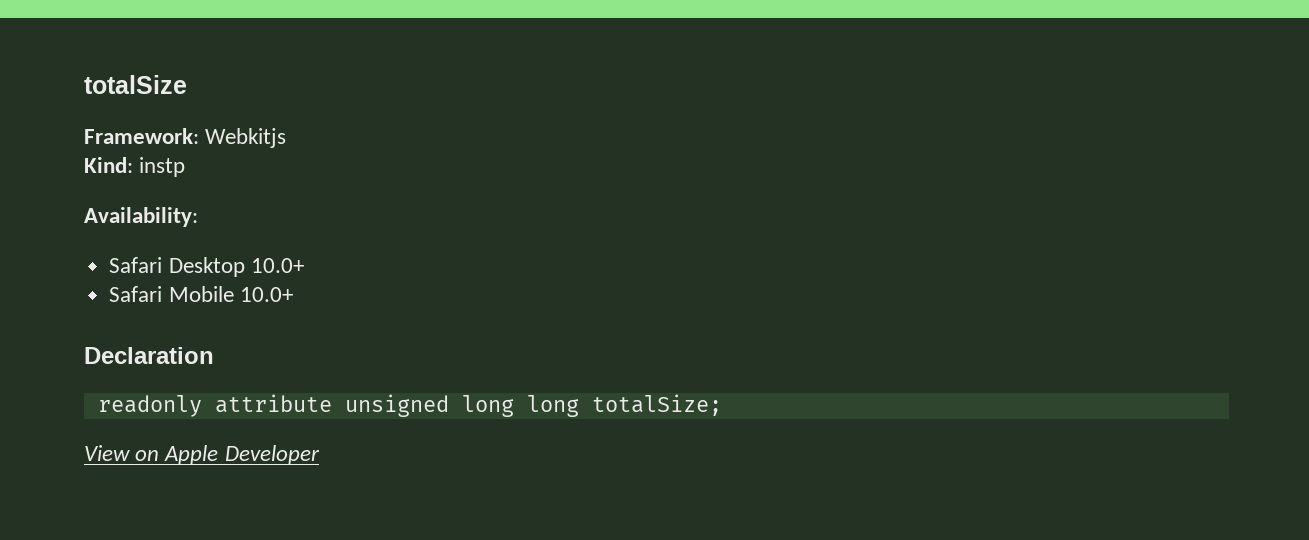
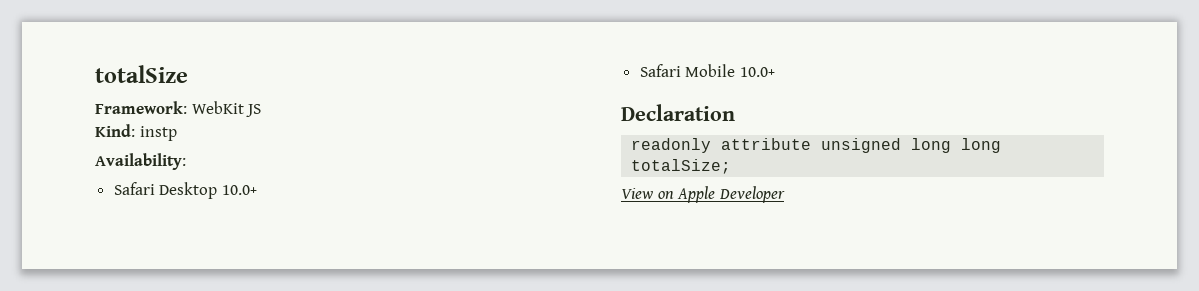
- Framework: Webkitjs
+ Framework: WebKit JS

